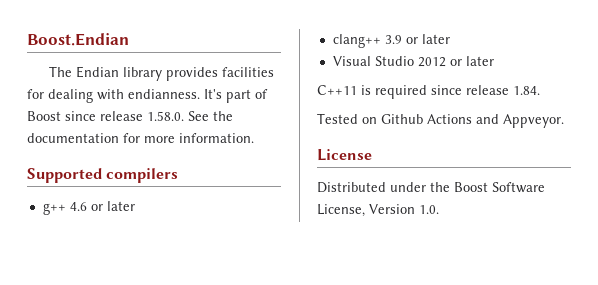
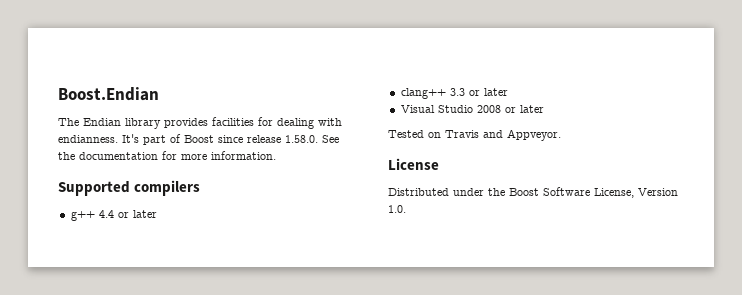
- g++ 4.6 or later
+ g++ 4.4 or later
- clang++ 3.9 or later
+ clang++ 3.3 or later
- Visual Studio 2012 or later
- C++11 is required since release 1.84.
+ Visual Studio 2008 or later
- Tested on Github Actions and Appveyor.
+ Tested on Travis and Appveyor.

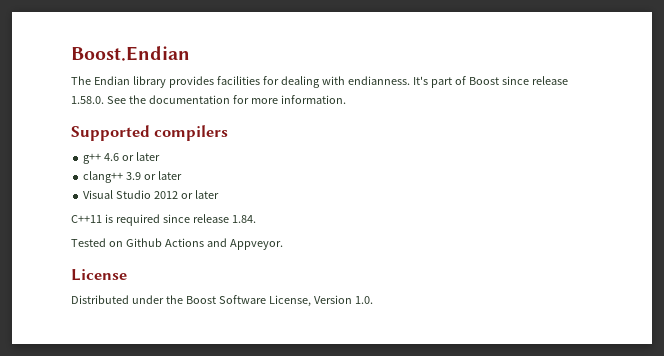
- g++ 4.4 or later
+ g++ 4.6 or later
- clang++ 3.3 or later
+ clang++ 3.9 or later
- Visual Studio 2008 or later
+ Visual Studio 2012 or later
+ C++11 is required since release 1.84.
- Tested on Travis and Appveyor.
+ Tested on Github Actions and Appveyor.

